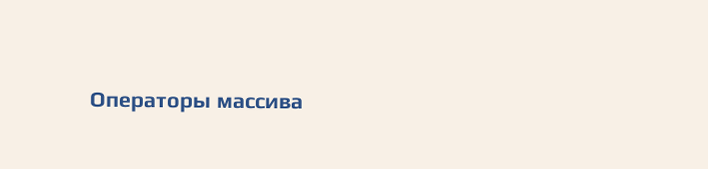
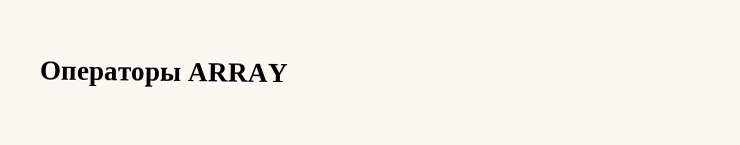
- Операторы массива
+ Операторы ARRAY

